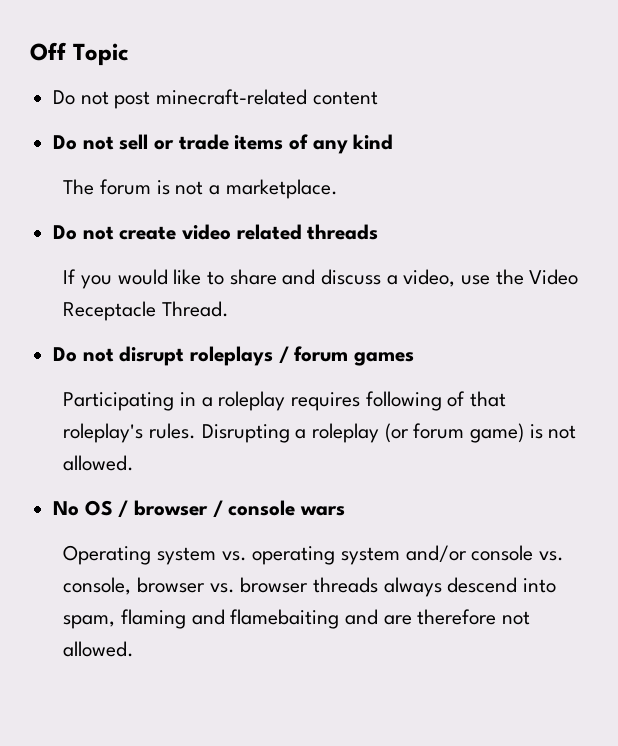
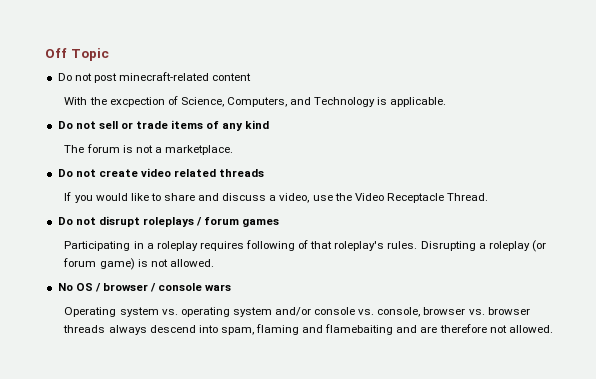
+ With the excpection of Science, Computers, and Technology is applicable.

